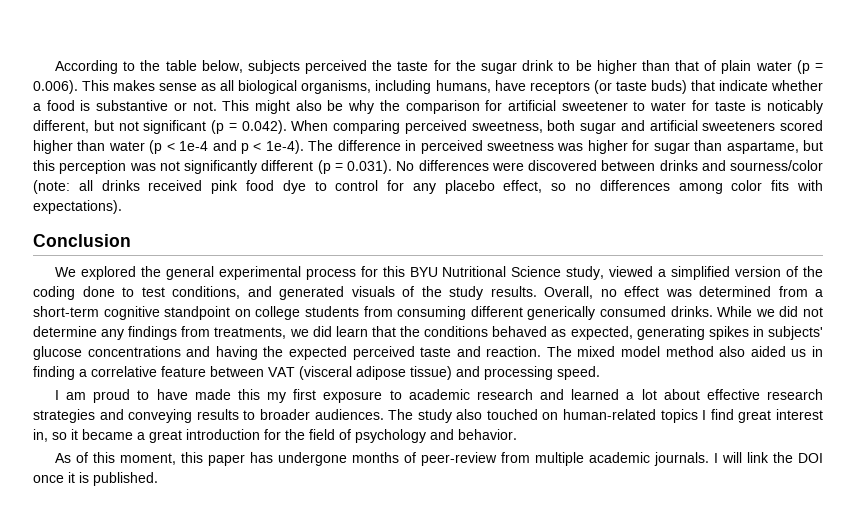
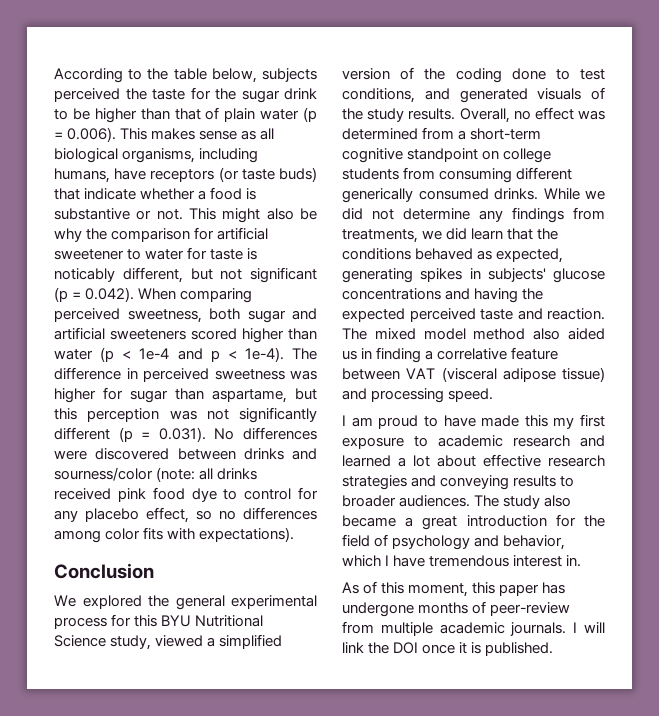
- The study also touched on human-related topics I find great interest in, so it became a great introduction for the field of psychology and behavior.
+ The study also became a great introduction for the field of psychology and behavior, which I have tremendous interest in.

